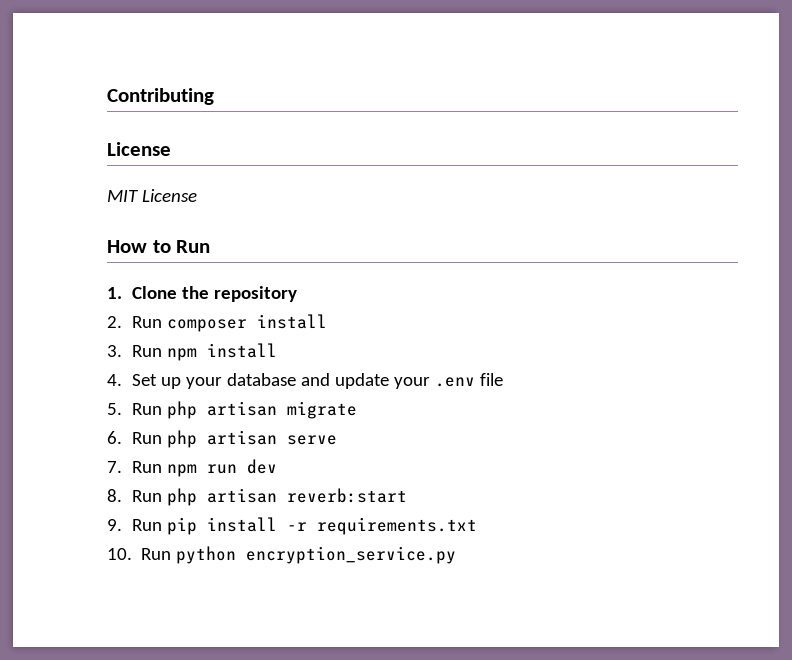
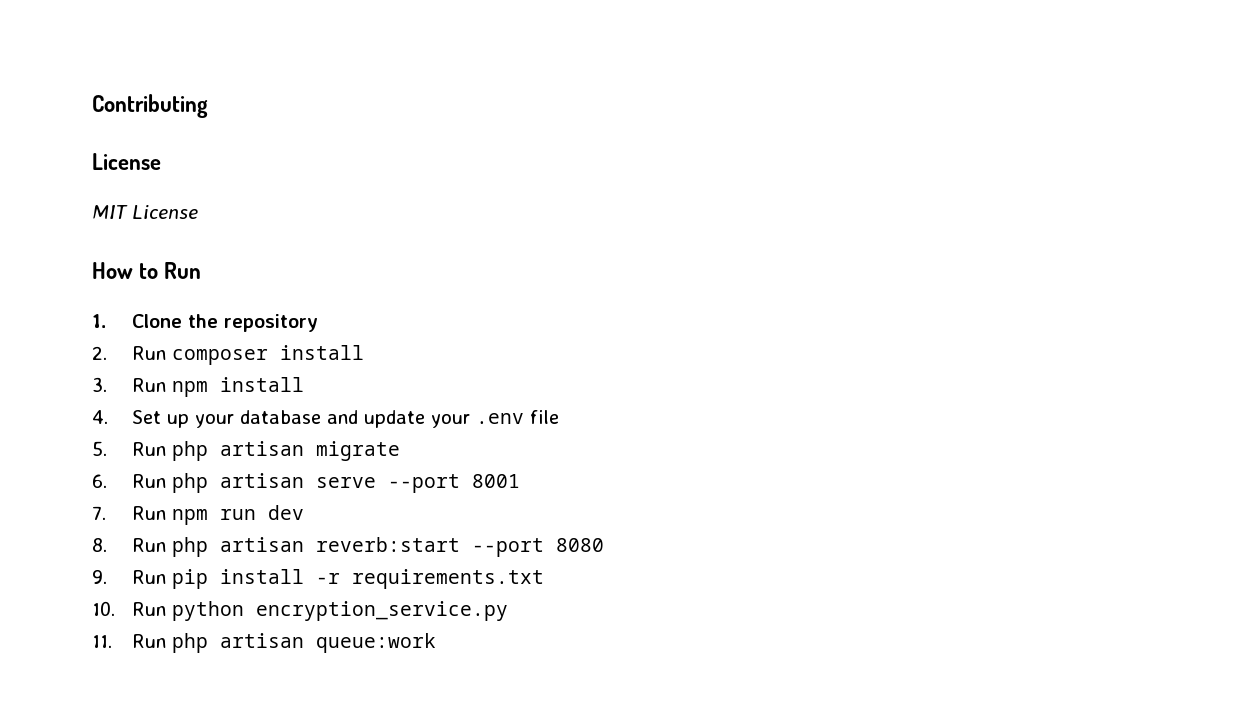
- 6. Run php artisan serve
+ 6. Run php artisan serve --port 8001
- 8. Run php artisan reverb:start
+ 8. Run php artisan reverb:start --port 8080
+ 11. Run php artisan queue:work

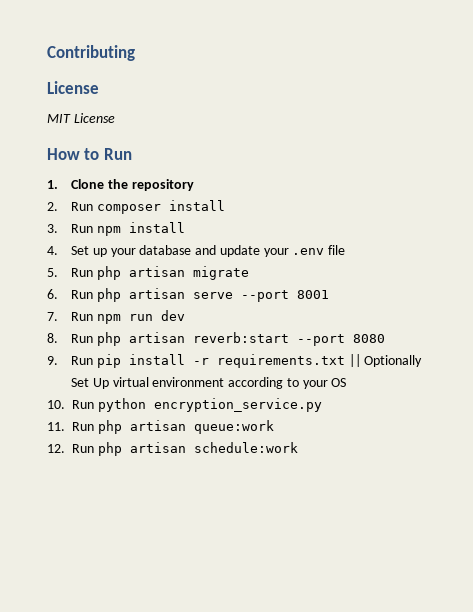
- 9. Run pip install -r requirements.txt
+ 9. Run pip install -r requirements.txt || Optionally Set Up virtual environment according to your OS
+ 12. Run php artisan schedule:work

